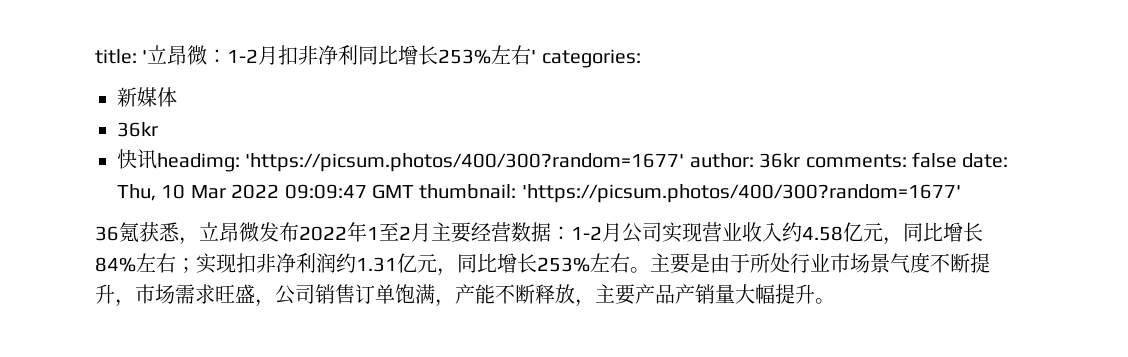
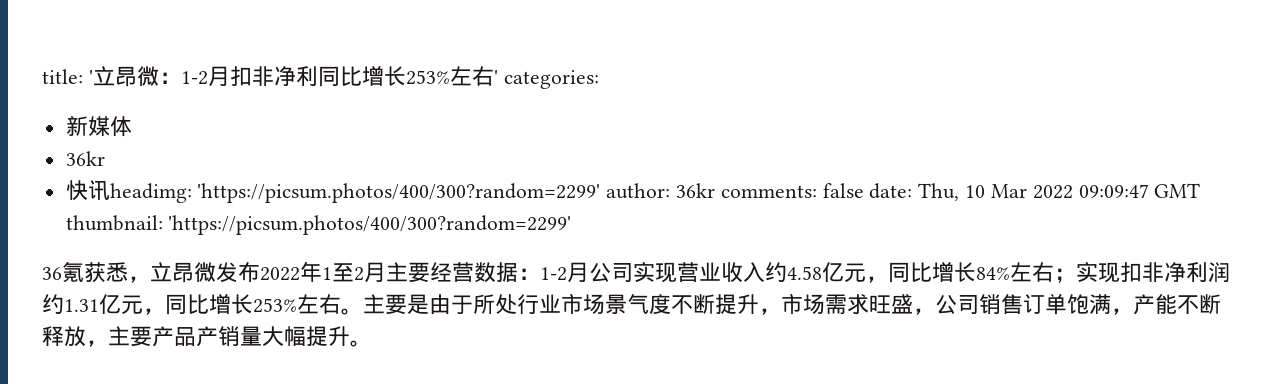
- 快讯headimg: 'https://picsum.photos/400/300?random=1677' author: 36kr comments: false date: Thu, 10 Mar 2022 09:09:47 GMT thumbnail: 'https://picsum.photos/400/300?random=1677'
+ 快讯headimg: 'https://picsum.photos/400/300?random=2299' author: 36kr comments: false date: Thu, 10 Mar 2022 09:09:47 GMT thumbnail: 'https://picsum.photos/400/300?random=2299'

